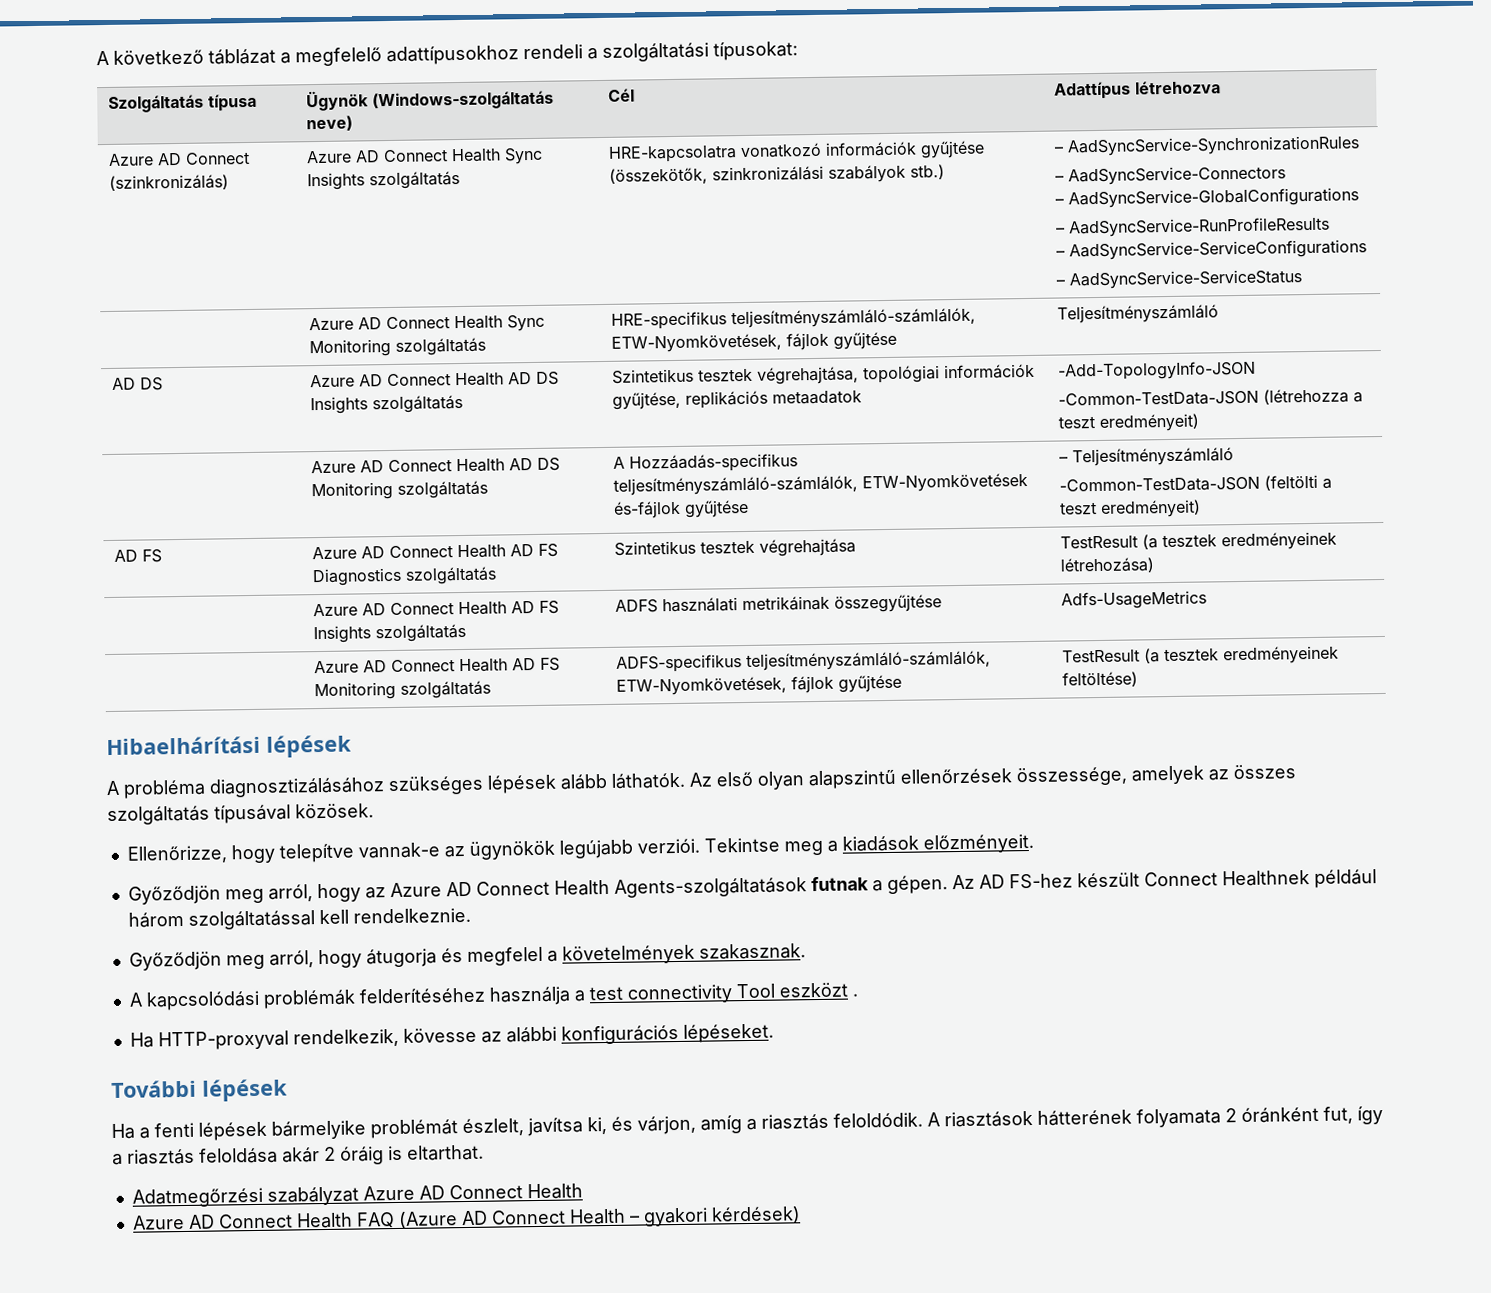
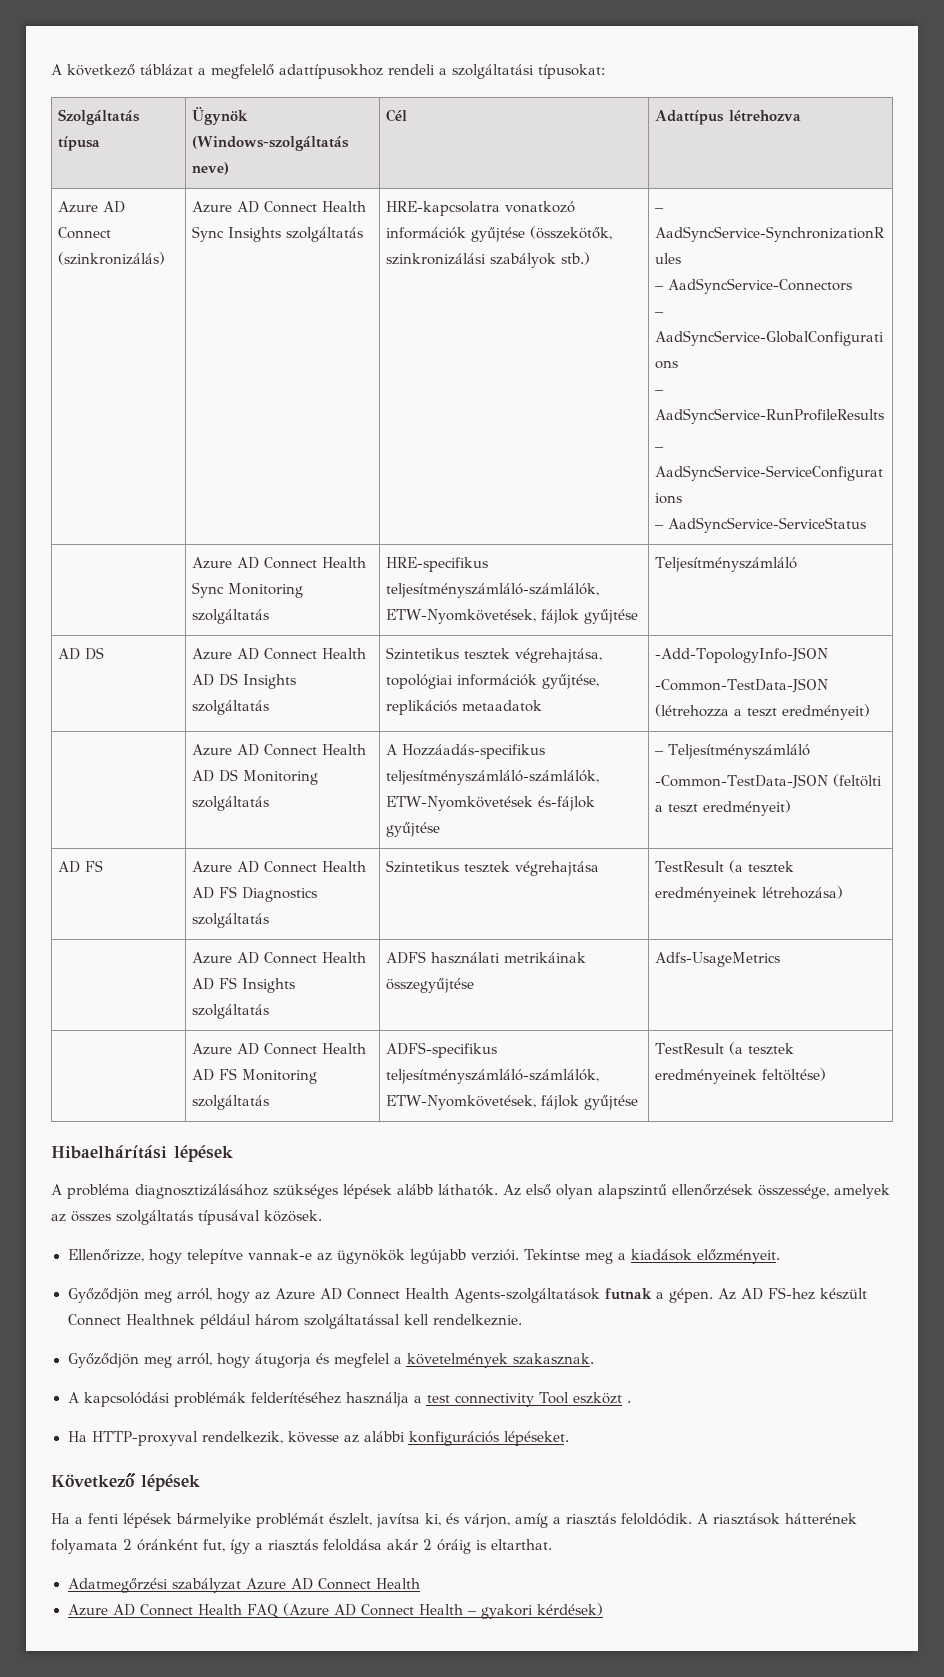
- További lépések
+ Következő lépések

